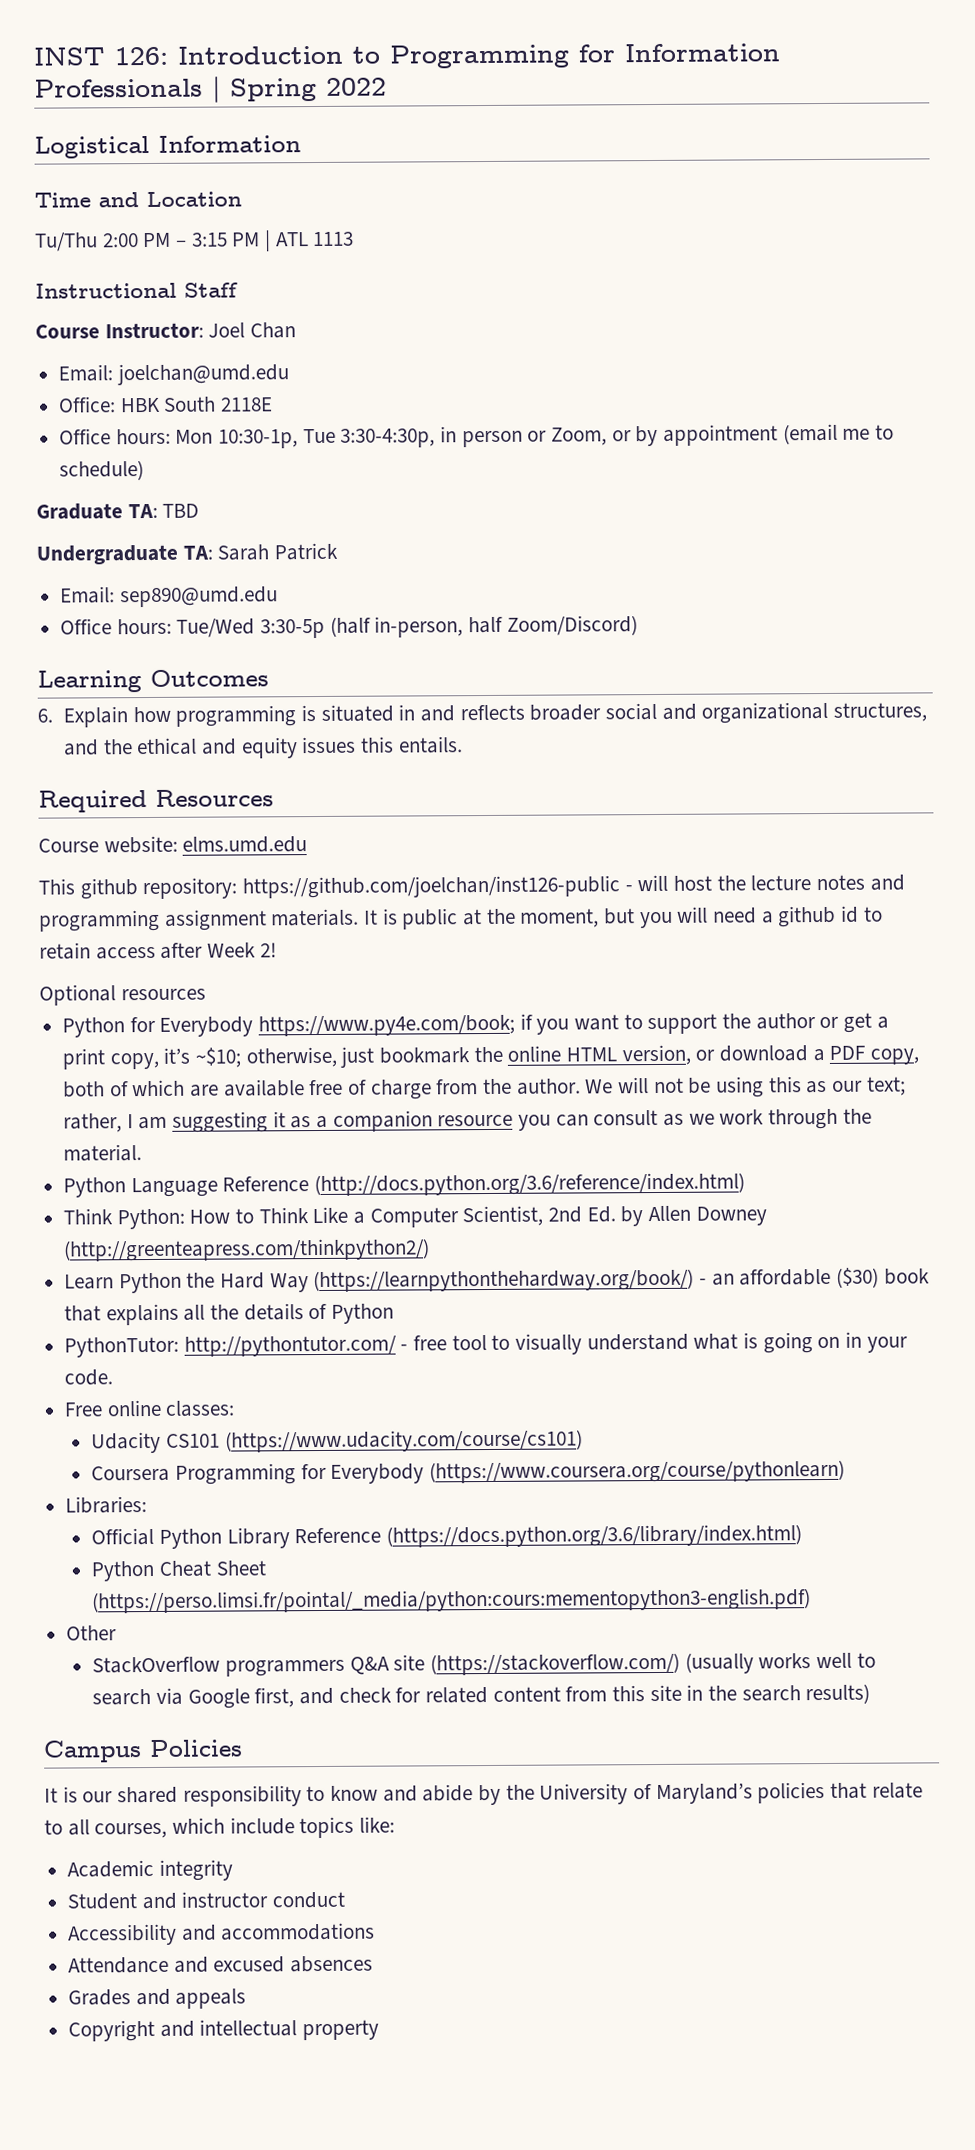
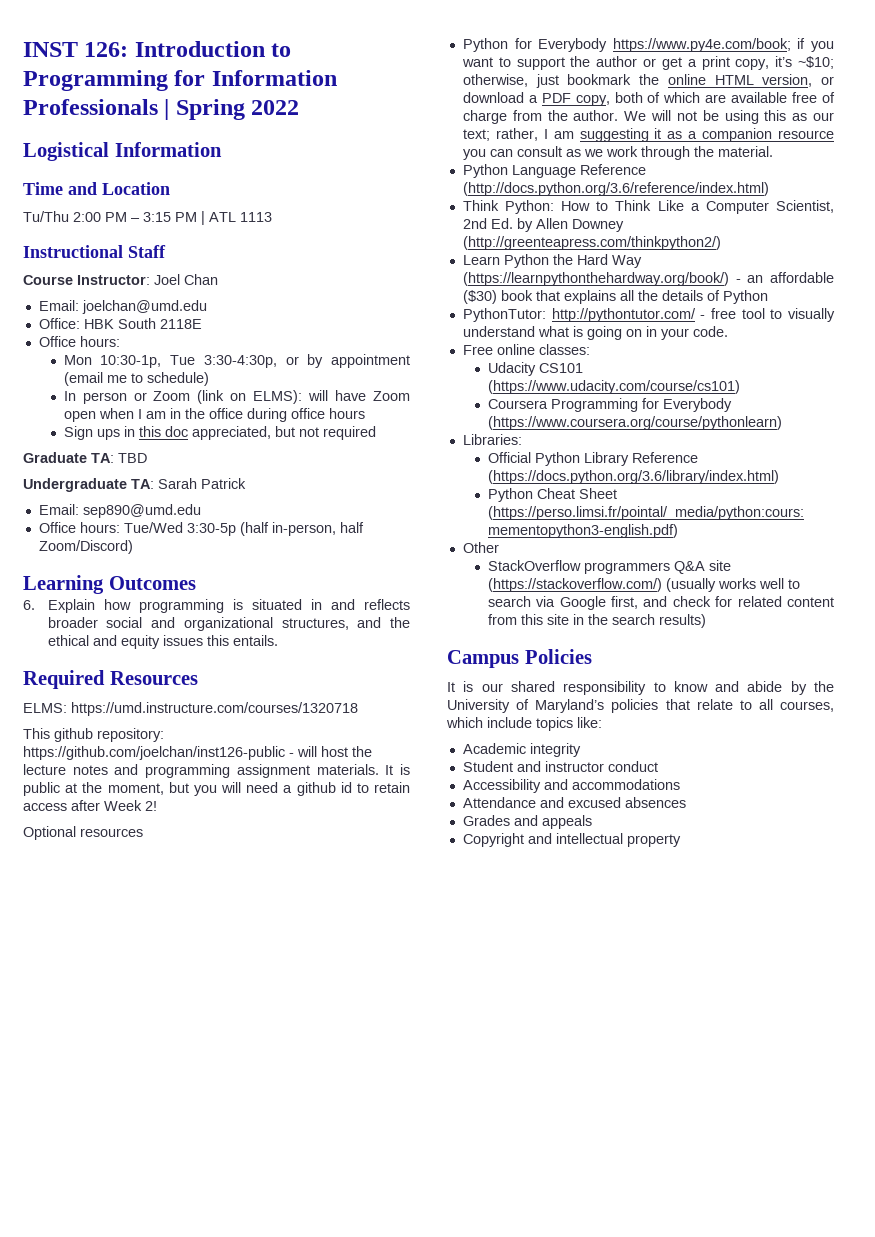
  Office: HBK South 2118E
- Office hours: Mon 10:30-1p, Tue 3:30-4:30p, in person or Zoom, or by appointment (email me to schedule)
+ Office hours:
+ Mon 10:30-1p, Tue 3:30-4:30p, or by appointment (email me to schedule)
+ In person or Zoom (link on ELMS): will have Zoom open when I am in the office during office hours
+ Sign ups in this doc appreciated, but not required
- Course website: elms.umd.edu
+ ELMS: https://umd.instructure.com/courses/1320718

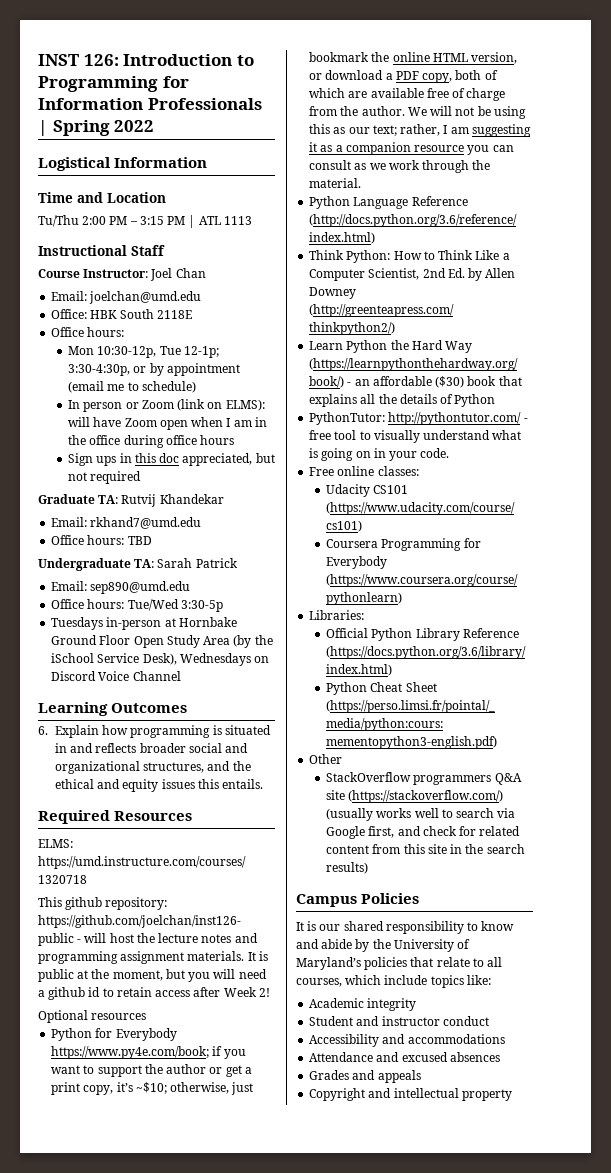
- Mon 10:30-1p, Tue 3:30-4:30p, or by appointment (email me to schedule)
+ Mon 10:30-12p, Tue 12-1p; 3:30-4:30p, or by appointment (email me to schedule)
- Graduate TA: TBD
+ Graduate TA: Rutvij Khandekar
+ Email: rkhand7@umd.edu
+ Office hours: TBD
- Office hours: Tue/Wed 3:30-5p (half in-person, half Zoom/Discord)
+ Office hours: Tue/Wed 3:30-5p
+ Tuesdays in-person at Hornbake Ground Floor Open Study Area (by the iSchool Service Desk), Wednesdays on Discord Voice Channel

